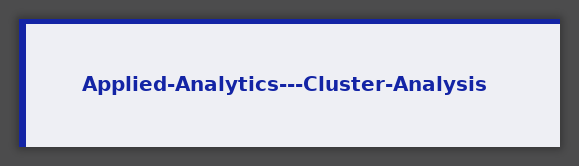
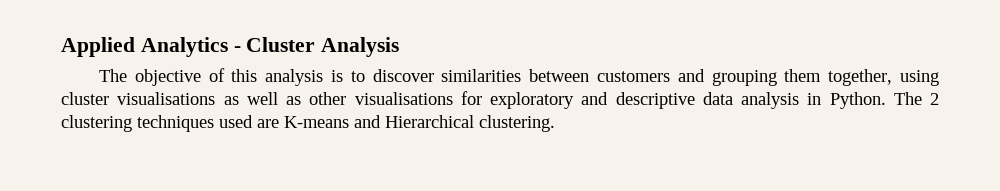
- Applied-Analytics---Cluster-Analysis
+ Applied Analytics - Cluster Analysis
+ The objective of this analysis is to discover similarities between customers and grouping them together, using cluster visualisations as well as other visualisations for exploratory and descriptive data analysis in Python. The 2 clustering techniques used are K-means and Hierarchical clustering.

